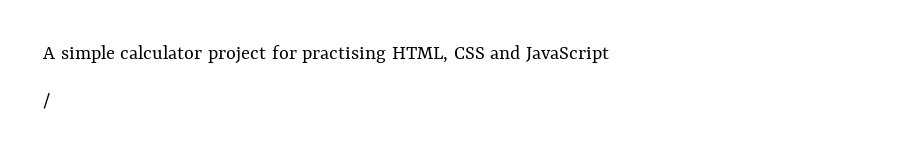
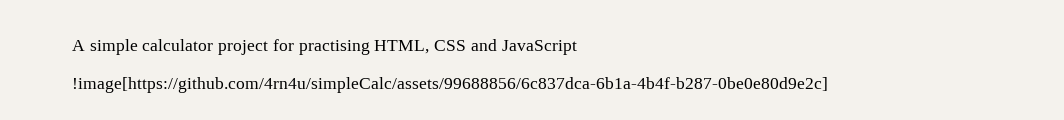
- /
+ !image[https://github.com/4rn4u/simpleCalc/assets/99688856/6c837dca-6b1a-4b4f-b287-0be0e80d9e2c]

